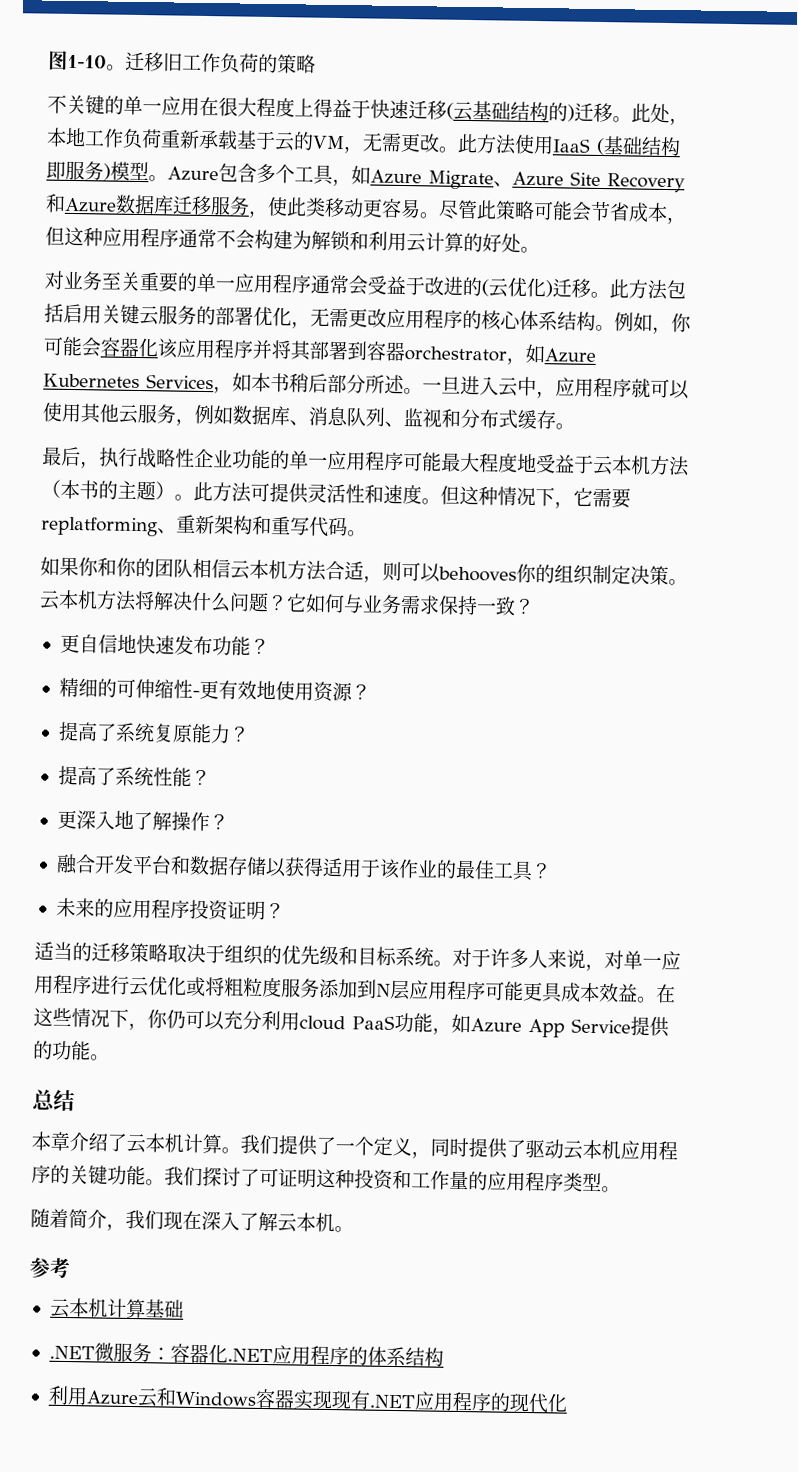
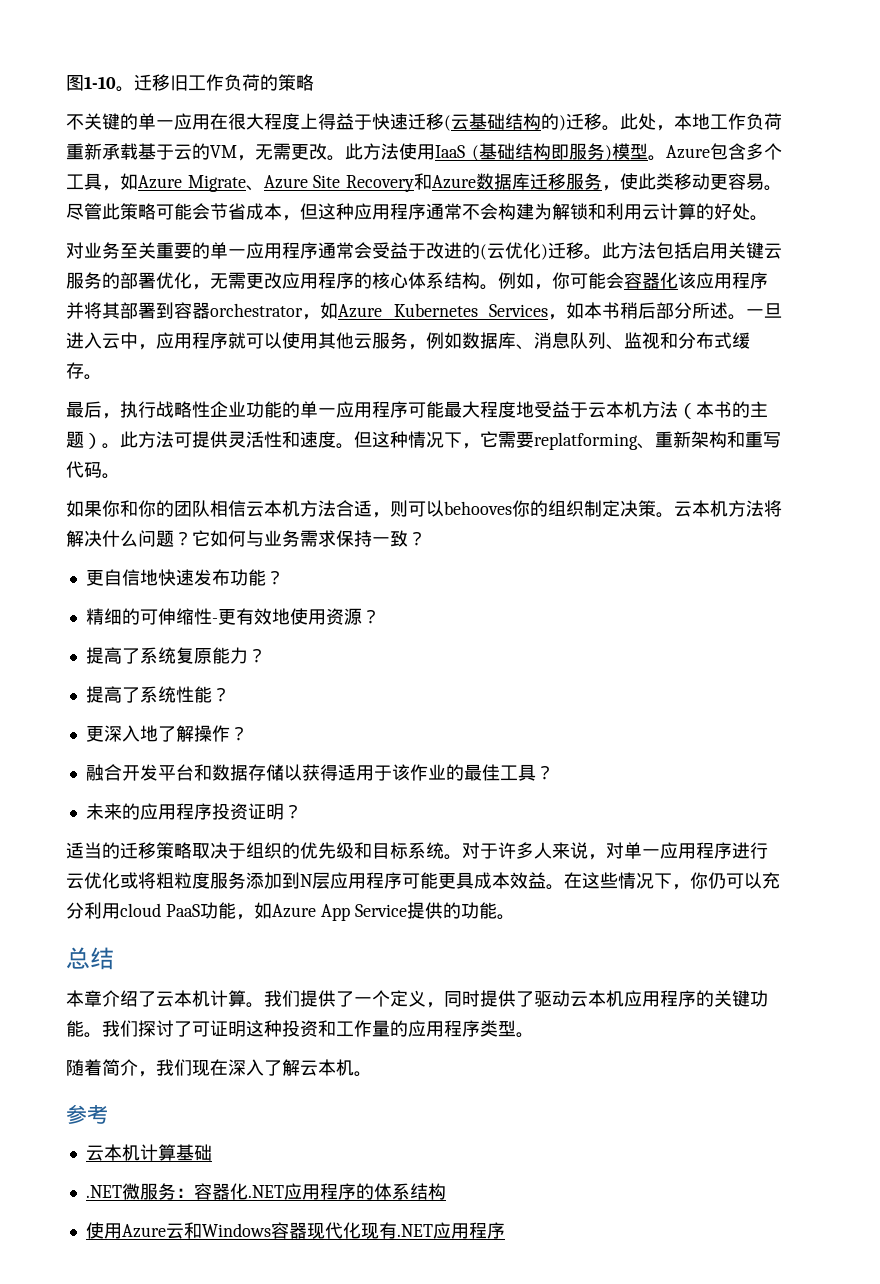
- 利用Azure云和Windows容器实现现有.NET应用程序的现代化
+ 使用Azure云和Windows容器现代化现有.NET应用程序

